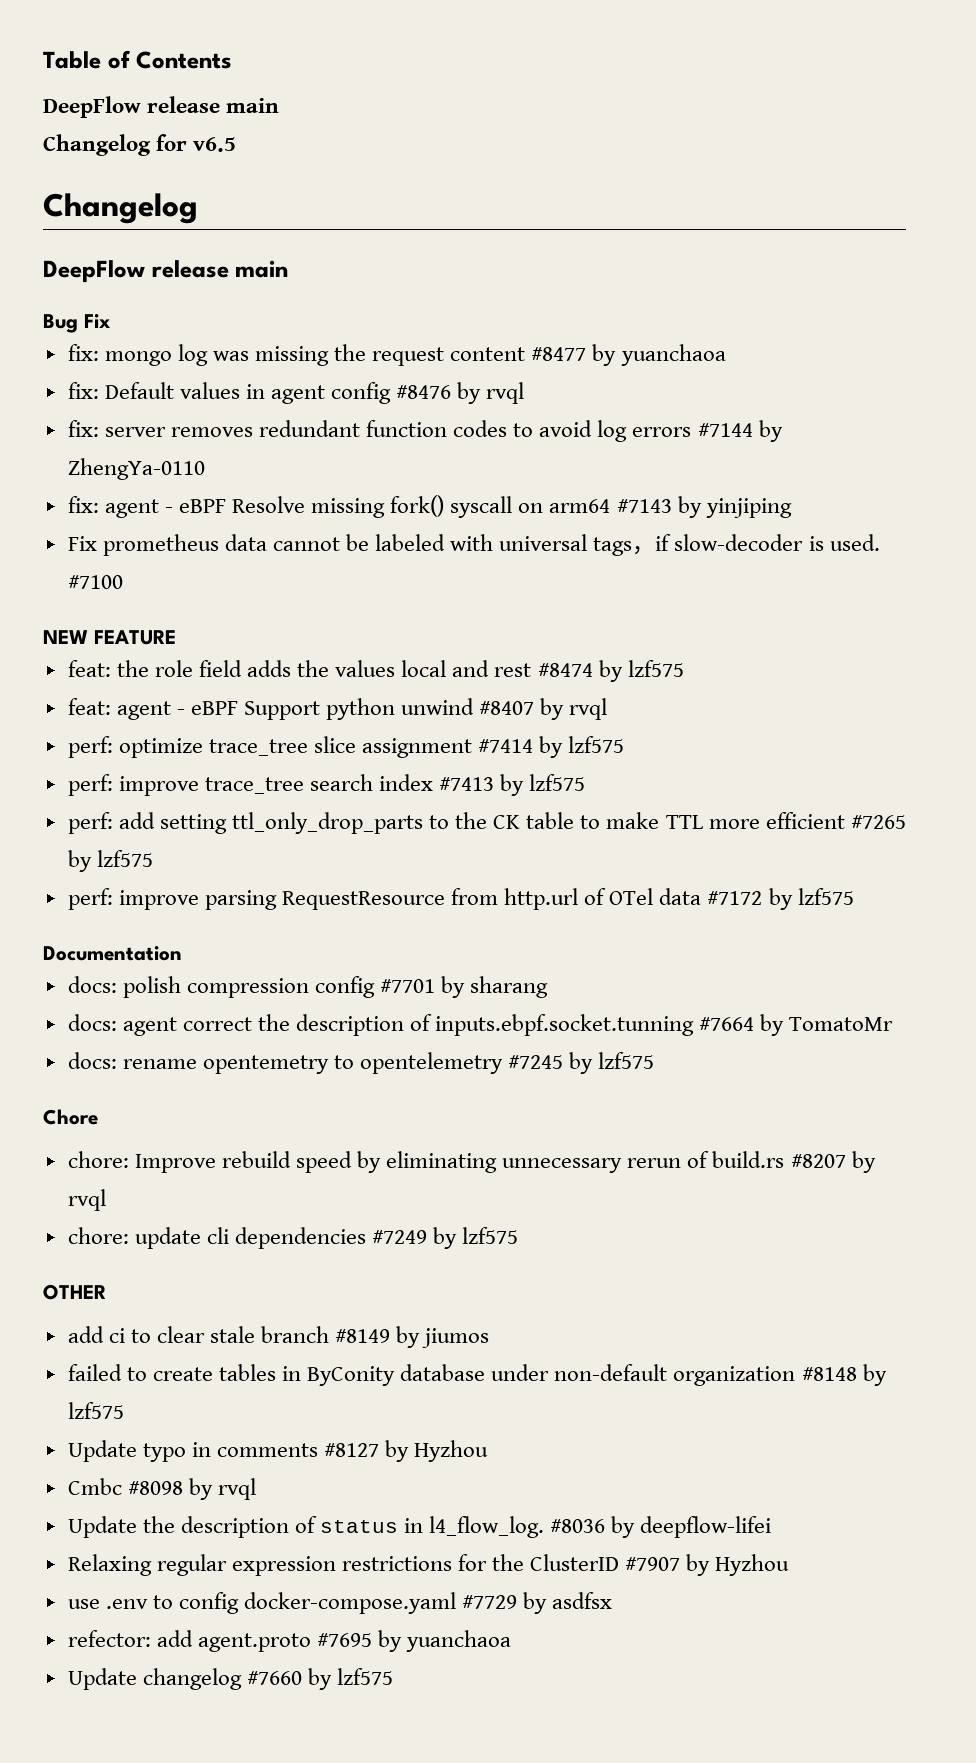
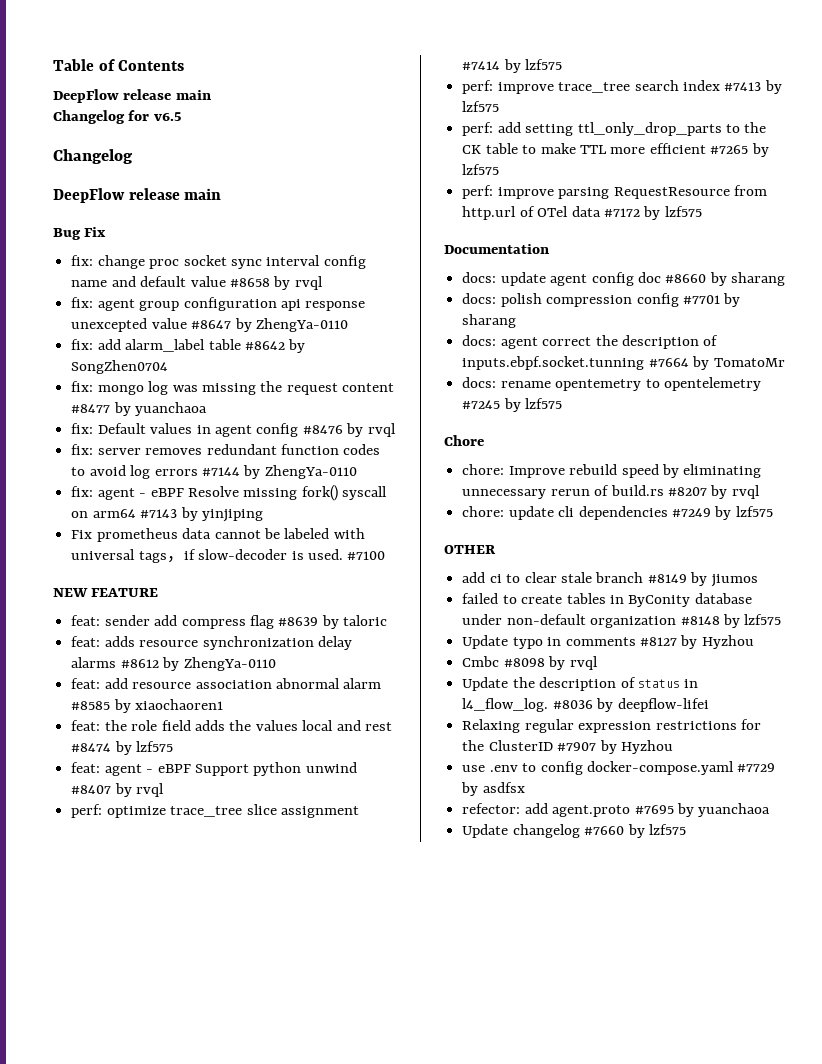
+ fix: change proc socket sync interval config name and default value #8658 by rvql
+ fix: agent group configuration api response unexcepted value #8647 by ZhengYa-0110
+ fix: add alarm_label table #8642 by SongZhen0704
+ feat: sender add compress flag #8639 by taloric
+ feat: adds resource synchronization delay alarms #8612 by ZhengYa-0110
+ feat: add resource association abnormal alarm #8585 by xiaochaoren1
+ docs: update agent config doc #8660 by sharang

